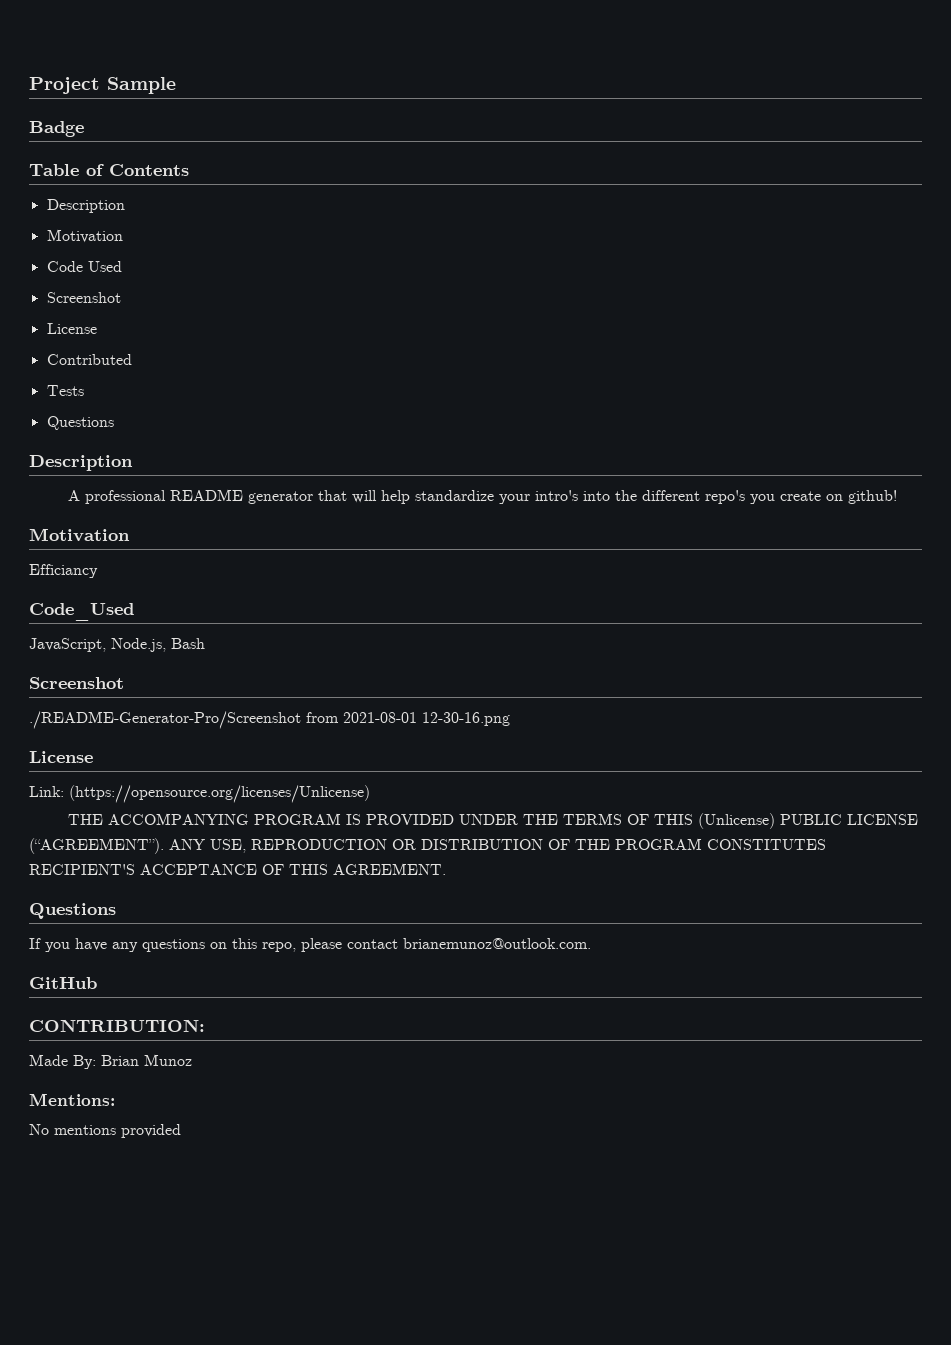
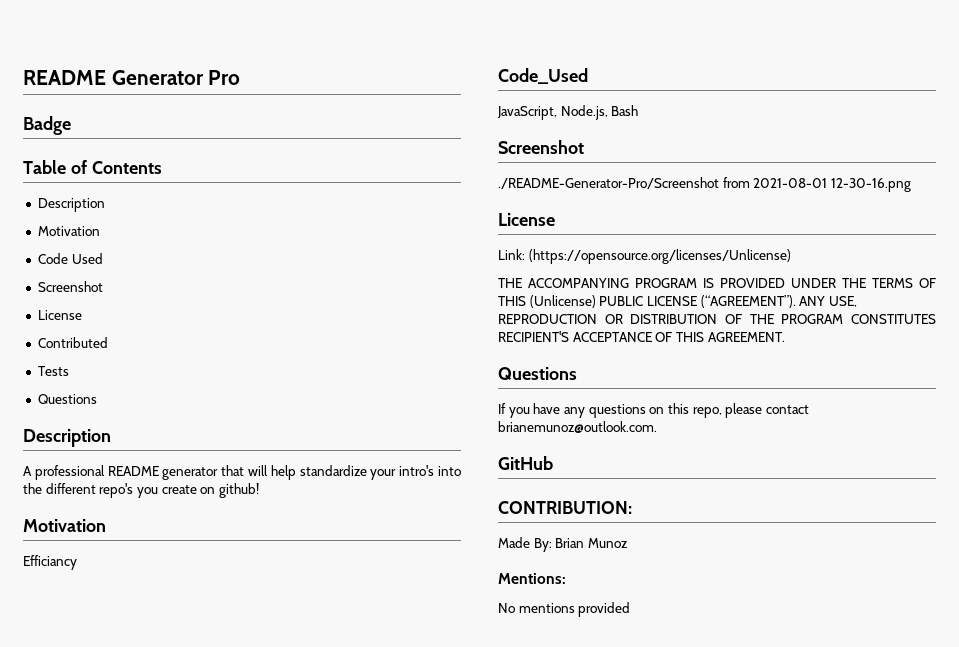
- Project Sample
+ README Generator Pro

